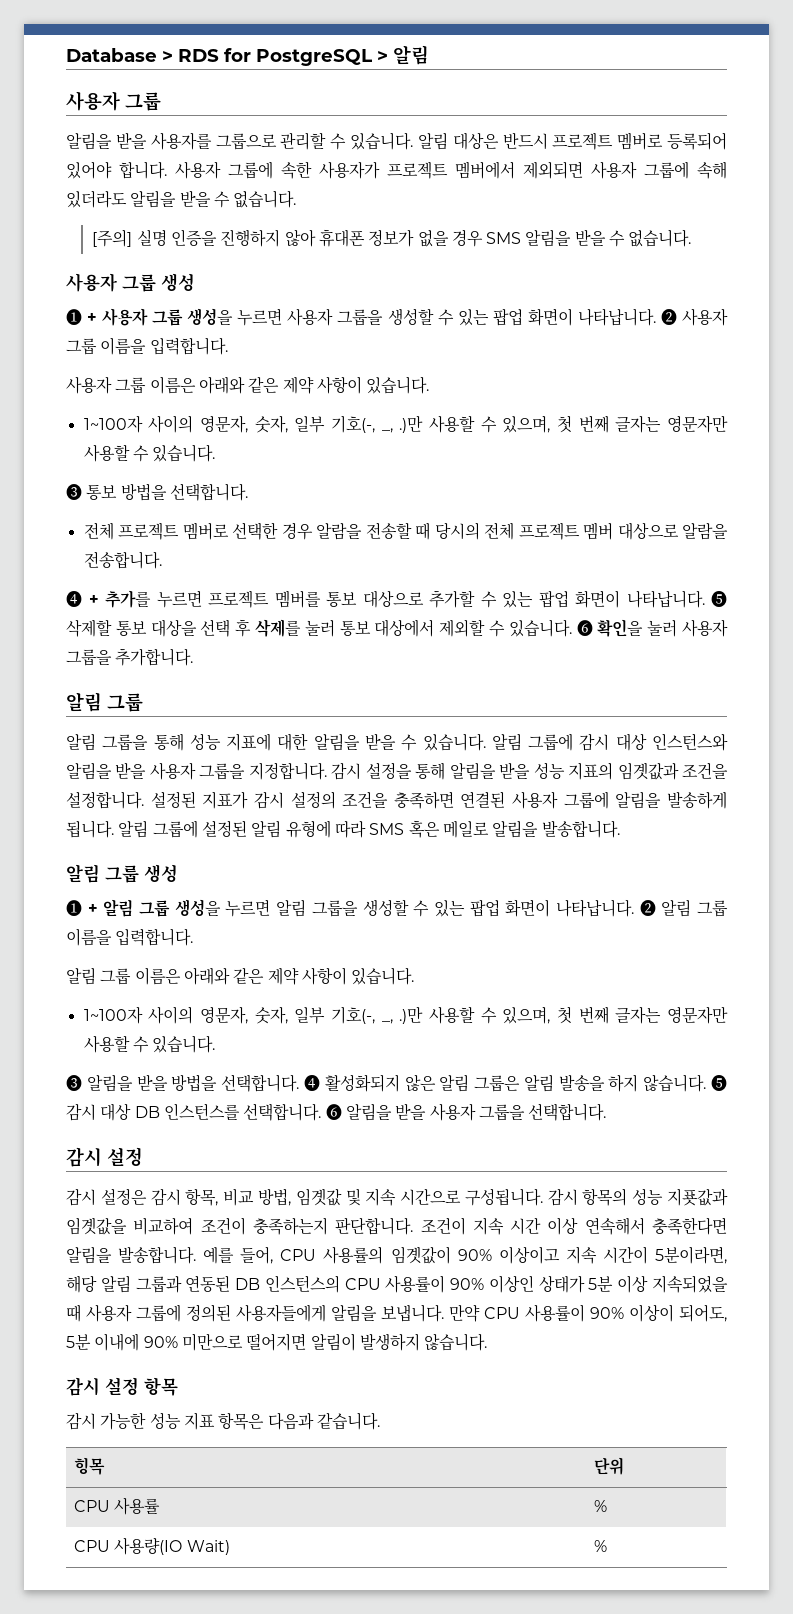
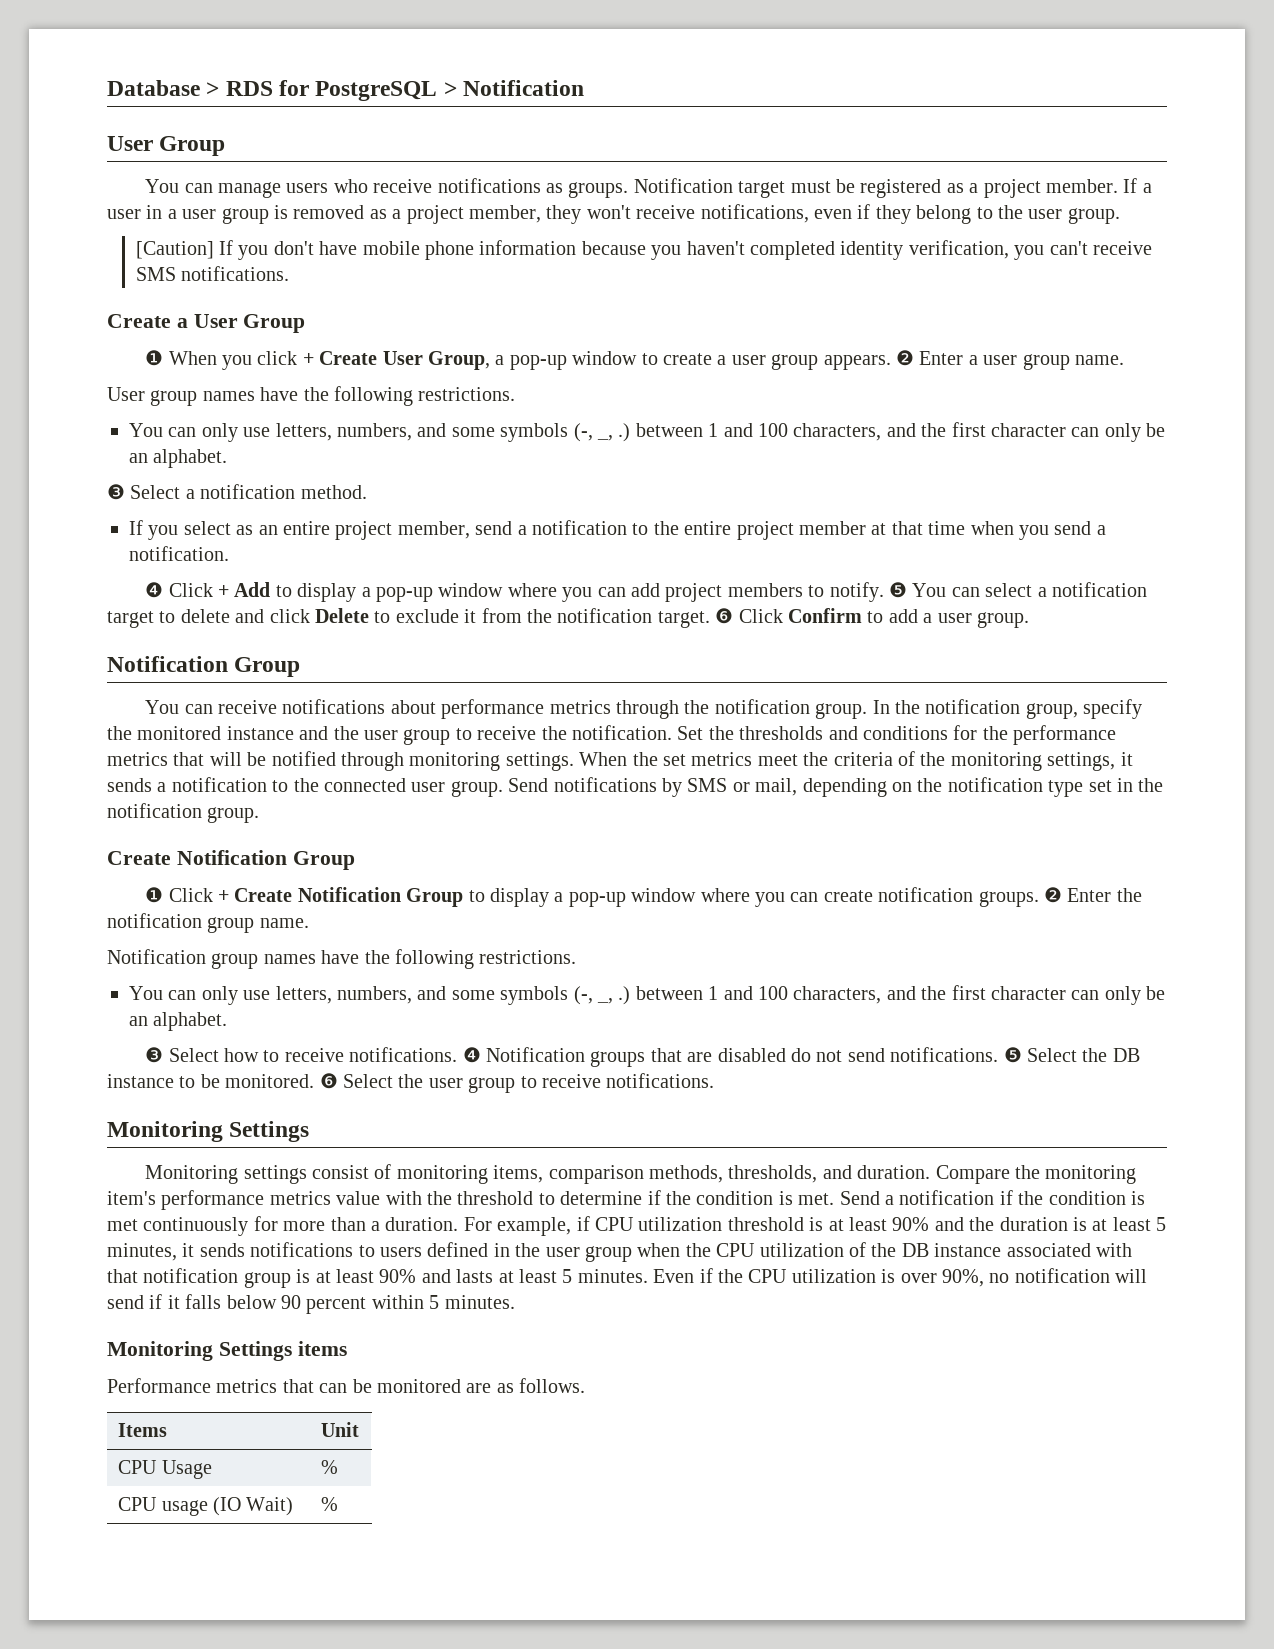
- Database > RDS for PostgreSQL > 알림
- 사용자 그룹
- 알림을 받을 사용자를 그룹으로 관리할 수 있습니다. 알림 대상은 반드시 프로젝트 멤버로 등록되어 있어야 합니다. 사용자 그룹에 속한 사용자가 프로젝트 멤버에서 제외되면 사용자 그룹에 속해 있더라도 알림을 받을 수 없습니다.
- [주의] 실명 인증을 진행하지 않아 휴대폰 정보가 없을 경우 SMS 알림을 받을 수 없습니다.
- 사용자 그룹 생성
- ❶ + 사용자 그룹 생성을 누르면 사용자 그룹을 생성할 수 있는 팝업 화면이 나타납니다. ❷ 사용자 그룹 이름을 입력합니다.
- 사용자 그룹 이름은 아래와 같은 제약 사항이 있습니다.
- 1~100자 사이의 영문자, 숫자, 일부 기호(-, _, .)만 사용할 수 있으며, 첫 번째 글자는 영문자만 사용할 수 있습니다.
- ❸ 통보 방법을 선택합니다.
- 전체 프로젝트 멤버로 선택한 경우 알람을 전송할 때 당시의 전체 프로젝트 멤버 대상으로 알람을 전송합니다.
- ❹ + 추가를 누르면 프로젝트 멤버를 통보 대상으로 추가할 수 있는 팝업 화면이 나타납니다. ❺ 삭제할 통보 대상을 선택 후 삭제를 눌러 통보 대상에서 제외할 수 있습니다. ❻ 확인을 눌러 사용자 그룹을 추가합니다.
- 알림 그룹
- 알림 그룹을 통해 성능 지표에 대한 알림을 받을 수 있습니다. 알림 그룹에 감시 대상 인스턴스와 알림을 받을 사용자 그룹을 지정합니다. 감시 설정을 통해 알림을 받을 성능 지표의 임곗값과 조건을 설정합니다. 설정된 지표가 감시 설정의 조건을 충족하면 연결된 사용자 그룹에 알림을 발송하게 됩니다. 알림 그룹에 설정된 알림 유형에 따라 SMS 혹은 메일로 알림을 발송합니다.
- 알림 그룹 생성
- ❶ + 알림 그룹 생성을 누르면 알림 그룹을 생성할 수 있는 팝업 화면이 나타납니다. ❷ 알림 그룹 이름을 입력합니다.
- 알림 그룹 이름은 아래와 같은 제약 사항이 있습니다.
- 1~100자 사이의 영문자, 숫자, 일부 기호(-, _, .)만 사용할 수 있으며, 첫 번째 글자는 영문자만 사용할 수 있습니다.
- ❸ 알림을 받을 방법을 선택합니다. ❹ 활성화되지 않은 알림 그룹은 알림 발송을 하지 않습니다. ❺ 감시 대상 DB 인스턴스를 선택합니다. ❻ 알림을 받을 사용자 그룹을 선택합니다.
- 감시 설정
- 감시 설정은 감시 항목, 비교 방법, 임곗값 및 지속 시간으로 구성됩니다. 감시 항목의 성능 지푯값과 임곗값을 비교하여 조건이 충족하는지 판단합니다. 조건이 지속 시간 이상 연속해서 충족한다면 알림을 발송합니다. 예를 들어, CPU 사용률의 임곗값이 90% 이상이고 지속 시간이 5분이라면, 해당 알림 그룹과 연동된 DB 인스턴스의 CPU 사용률이 90% 이상인 상태가 5분 이상 지속되었을 때 사용자 그룹에 정의된 사용자들에게 알림을 보냅니다. 만약 CPU 사용률이 90% 이상이 되어도, 5분 이내에 90% 미만으로 떨어지면 알림이 발생하지 않습니다.
- 감시 설정 항목
- 감시 가능한 성능 지표 항목은 다음과 같습니다.
- 힝목 | 단위
- CPU 사용률 | %
+ Database > RDS for PostgreSQL > Notification
+ User Group
+ You can manage users who receive notifications as groups. Notification target must be registered as a project member. If a user in a user group is removed as a project member, they won't receive notifications, even if they belong to the user group.
+ [Caution] If you don't have mobile phone information because you haven't completed identity verification, you can't receive SMS notifications.
+ Create a User Group
+ ❶ When you click + Create User Group, a pop-up window to create a user group appears. ❷ Enter a user group name.
+ User group names have the following restrictions.
+ You can only use letters, numbers, and some symbols (-, _, .) between 1 and 100 characters, and the first character can only be an alphabet.
+ ❸ Select a notification method.
+ If you select as an entire project member, send a notification to the entire project member at that time when you send a notification.
+ ❹ Click + Add to display a pop-up window where you can add project members to notify. ❺ You can select a notification target to delete and click Delete to exclude it from the notification target. ❻ Click Confirm to add a user group.
+ Notification Group
+ You can receive notifications about performance metrics through the notification group. In the notification group, specify the monitored instance and the user group to receive the notification. Set the thresholds and conditions for the performance metrics that will be notified through monitoring settings. When the set metrics meet the criteria of the monitoring settings, it sends a notification to the connected user group. Send notifications by SMS or mail, depending on the notification type set in the notification group.
+ Create Notification Group
+ ❶ Click + Create Notification Group to display a pop-up window where you can create notification groups. ❷ Enter the notification group name.
+ Notification group names have the following restrictions.
+ You can only use letters, numbers, and some symbols (-, _, .) between 1 and 100 characters, and the first character can only be an alphabet.
+ ❸ Select how to receive notifications. ❹ Notification groups that are disabled do not send notifications. ❺ Select the DB instance to be monitored. ❻ Select the user group to receive notifications.
+ Monitoring Settings
+ Monitoring settings consist of monitoring items, comparison methods, thresholds, and duration. Compare the monitoring item's performance metrics value with the threshold to determine if the condition is met. Send a notification if the condition is met continuously for more than a duration. For example, if CPU utilization threshold is at least 90% and the duration is at least 5 minutes, it sends notifications to users defined in the user group when the CPU utilization of the DB instance associated with that notification group is at least 90% and lasts at least 5 minutes. Even if the CPU utilization is over 90%, no notification will send if it falls below 90 percent within 5 minutes.
+ Monitoring Settings items
+ Performance metrics that can be monitored are as follows.
+ Items | Unit
+ CPU Usage | %
- CPU 사용량(IO Wait) | %
+ CPU usage (IO Wait) | %

